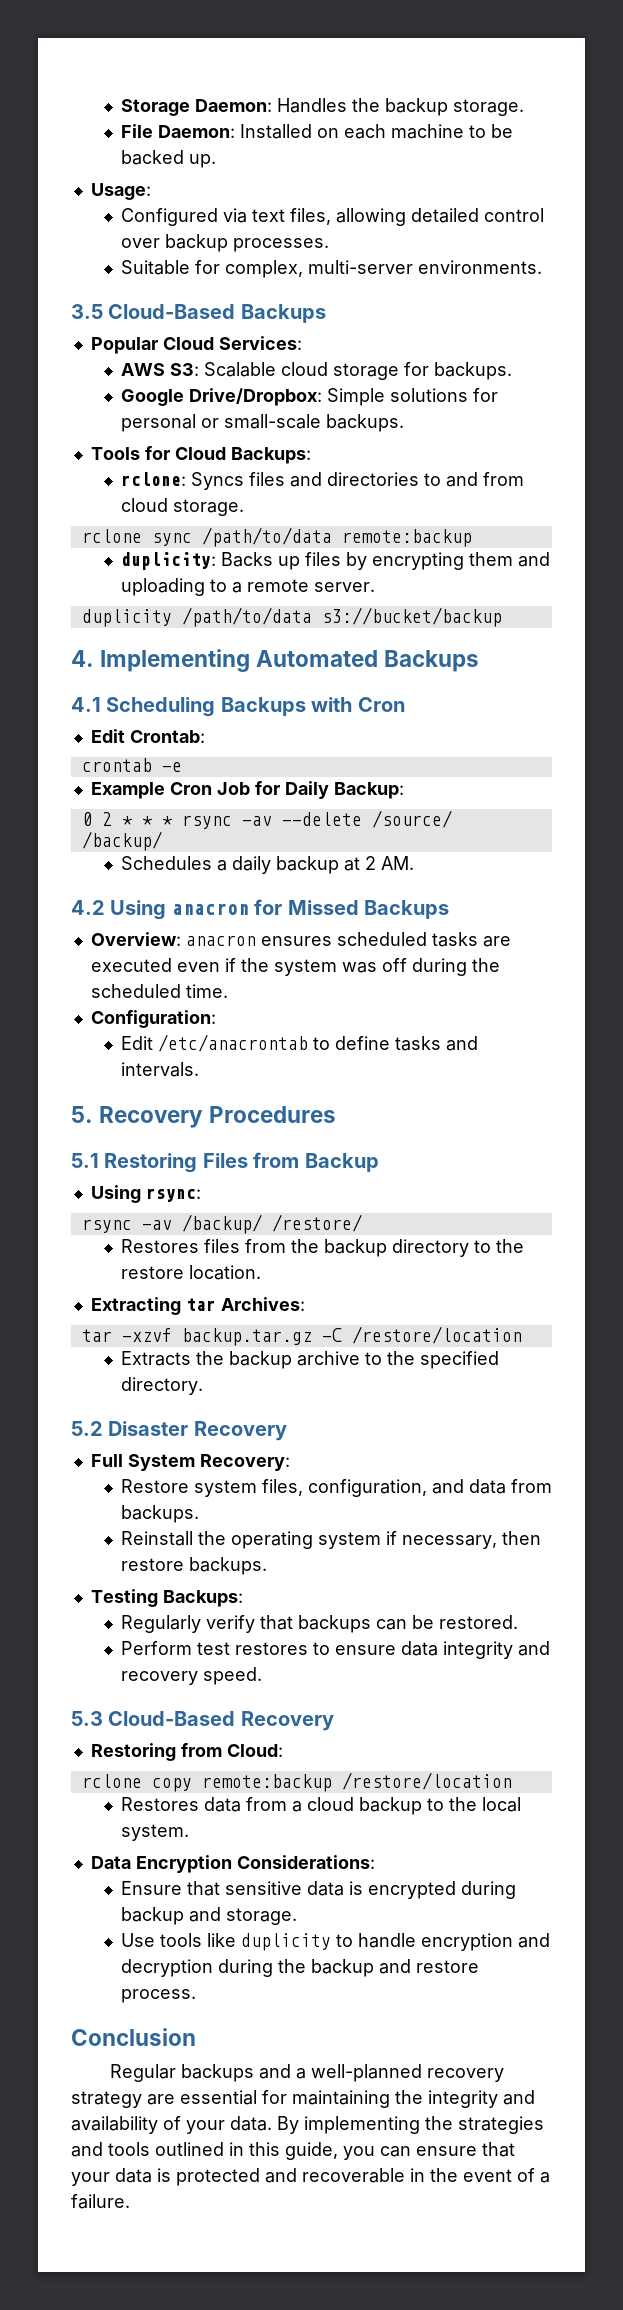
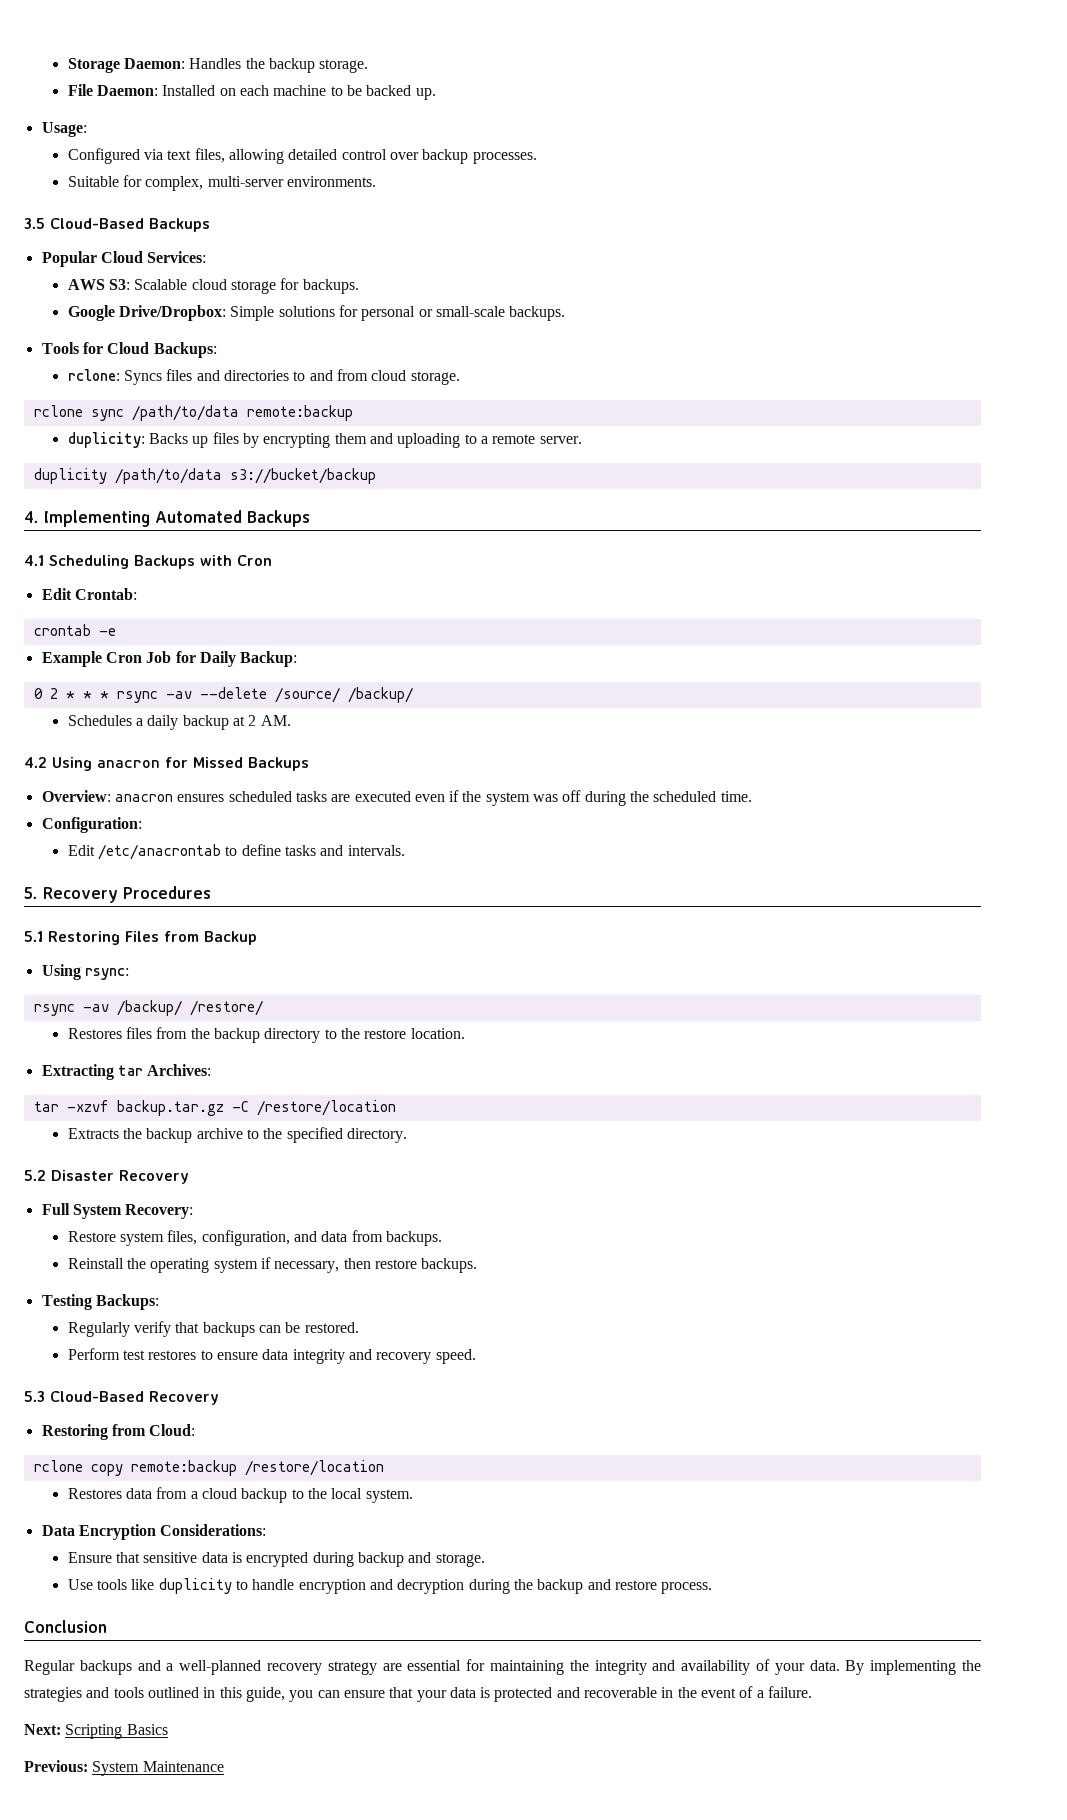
+ Next: Scripting Basics
+ Previous: System Maintenance

